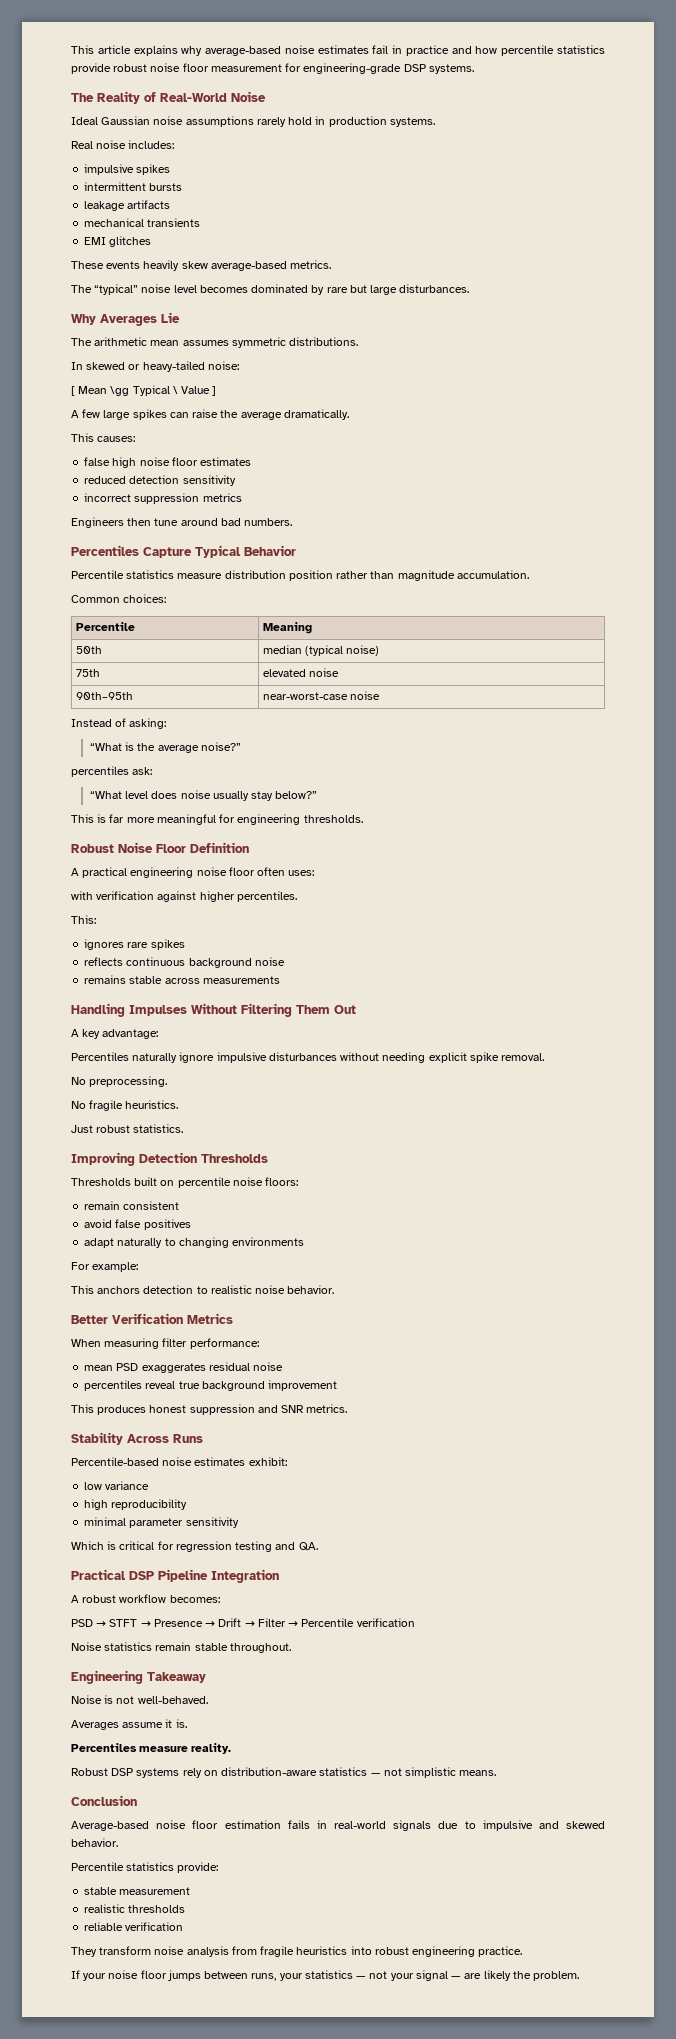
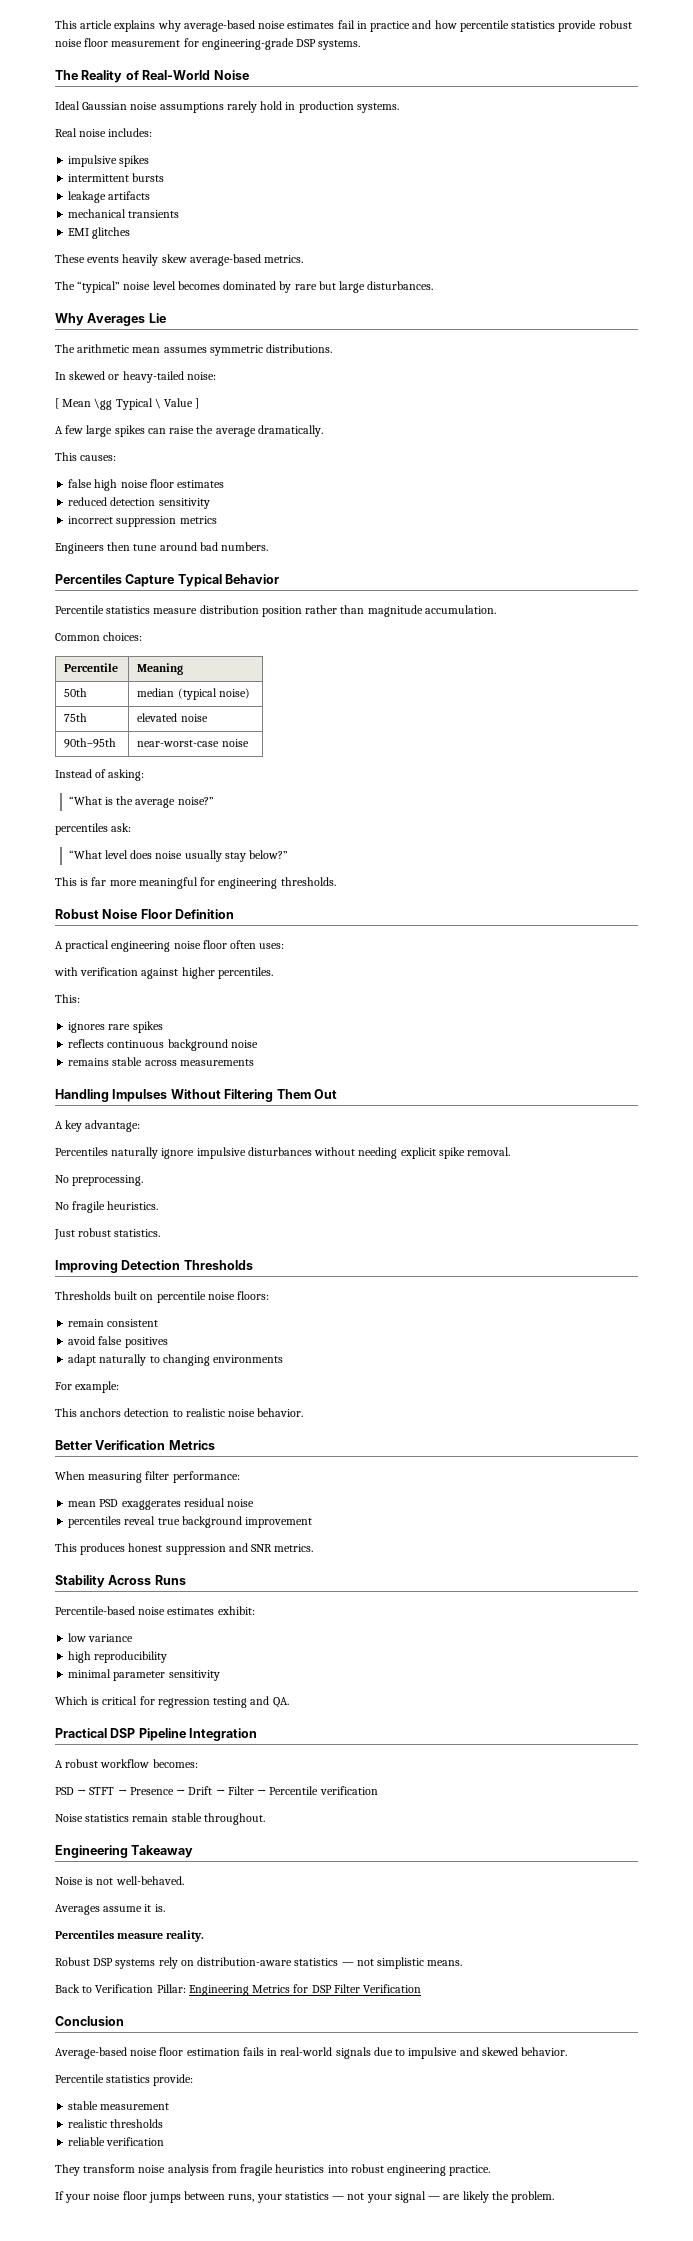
+ Back to Verification Pillar: Engineering Metrics for DSP Filter Verification

